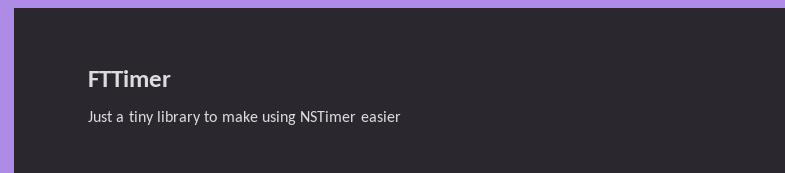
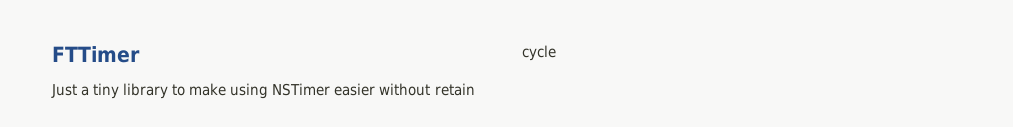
- Just a tiny library to make using NSTimer easier
+ Just a tiny library to make using NSTimer easier without retain cycle

